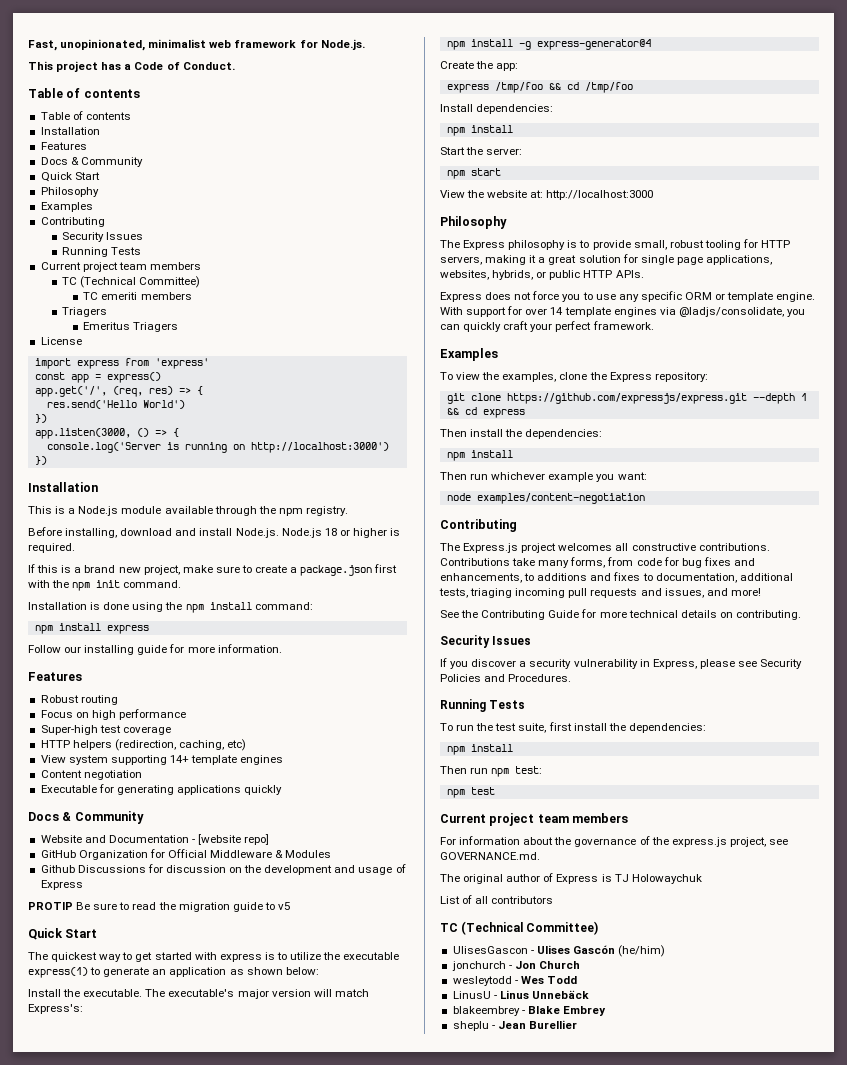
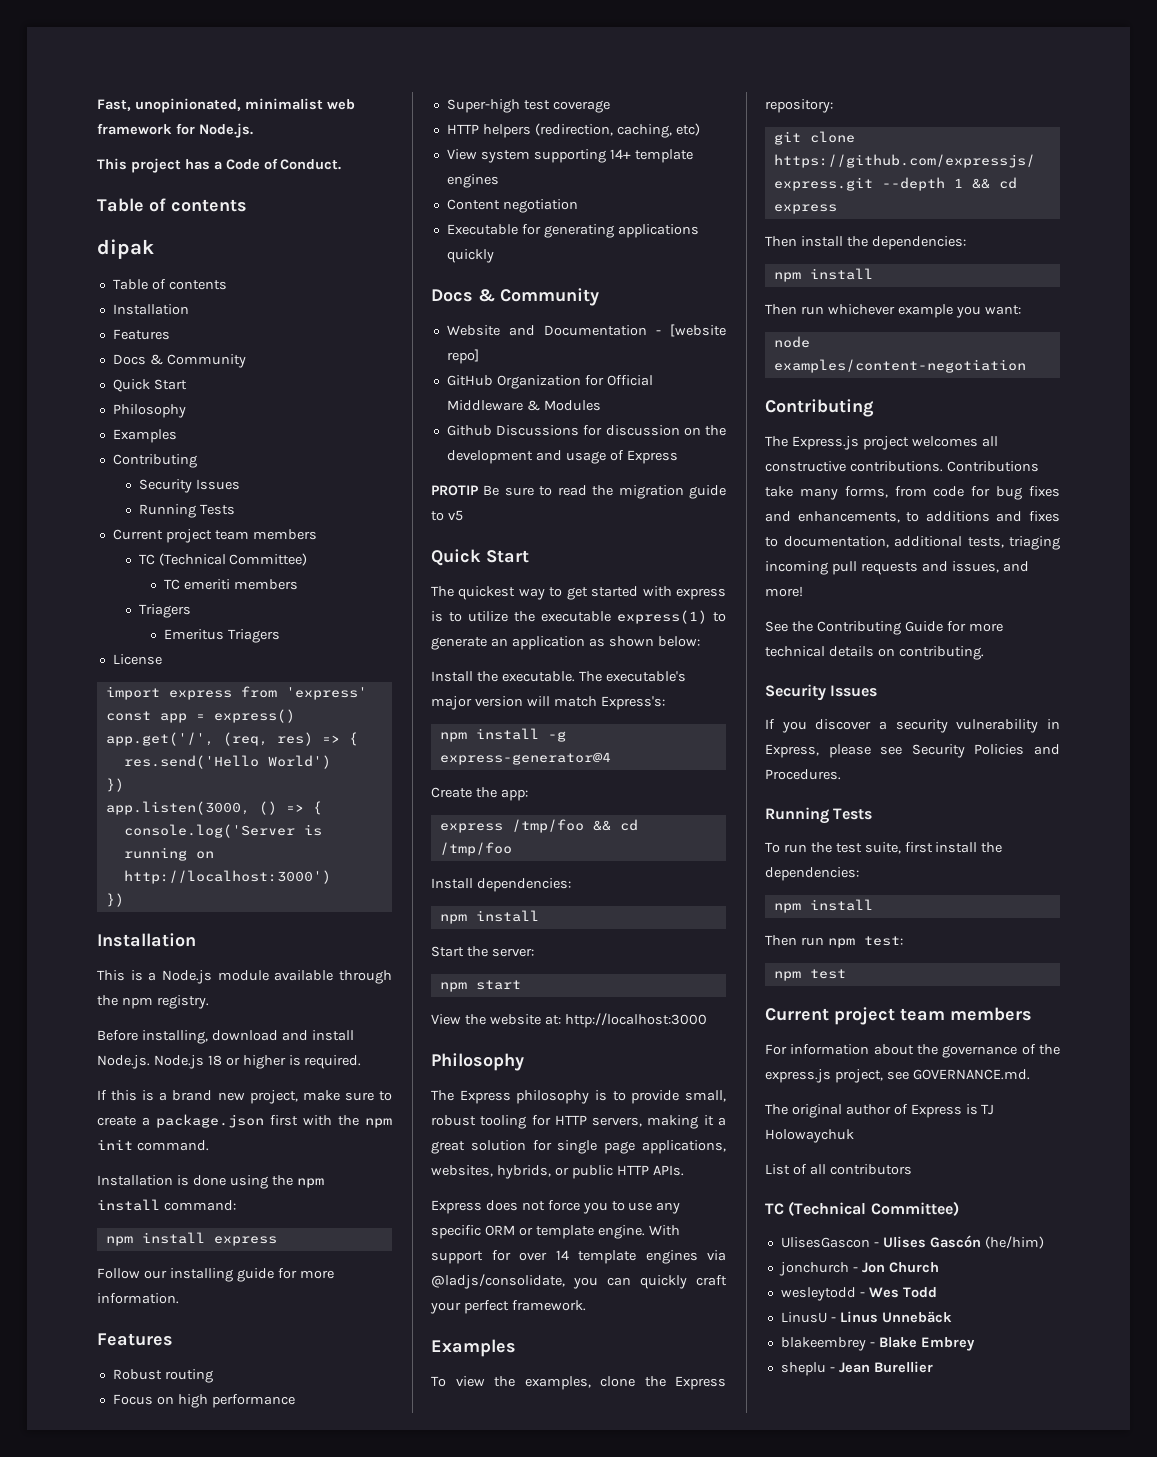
+ dipak

